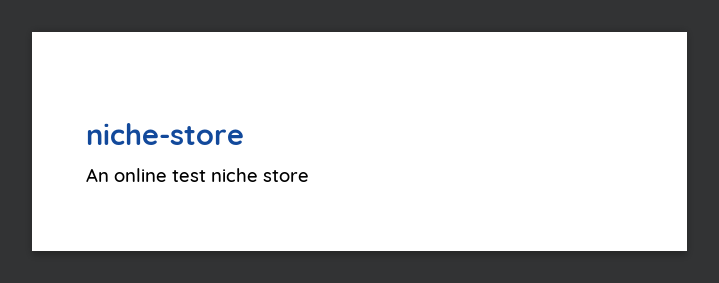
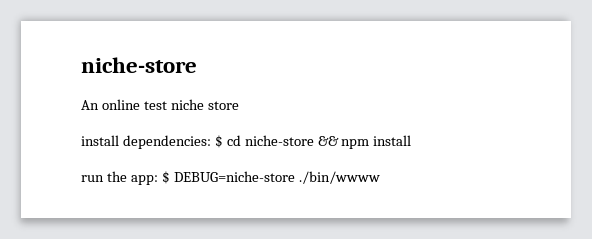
+ install dependencies: $ cd niche-store && npm install
+ run the app: $ DEBUG=niche-store ./bin/wwww

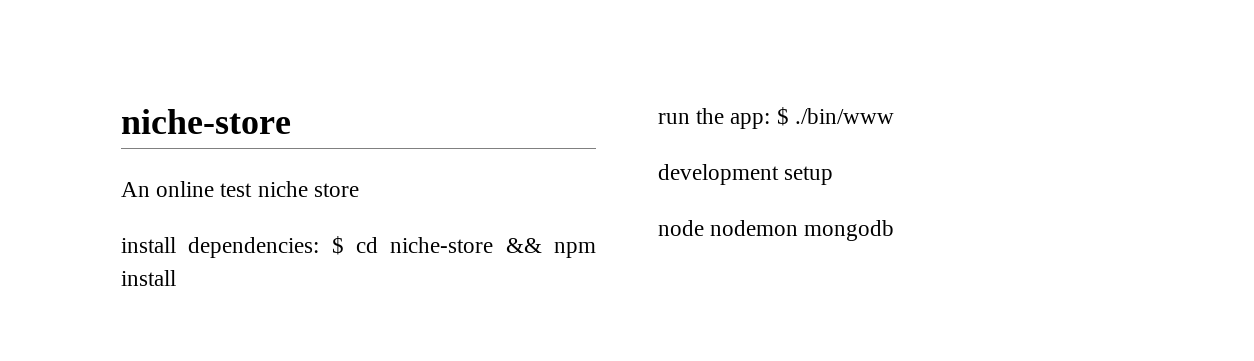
- run the app: $ DEBUG=niche-store ./bin/wwww
+ run the app: $ ./bin/www
+ development setup
+ node nodemon mongodb

